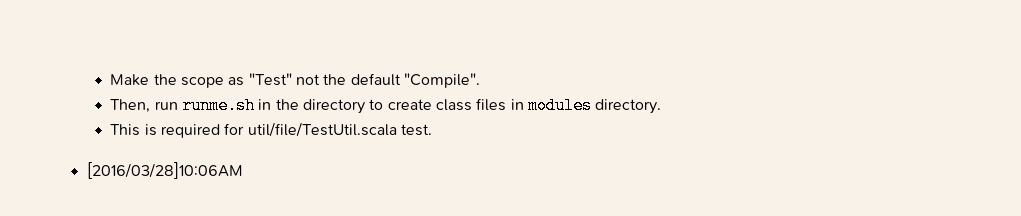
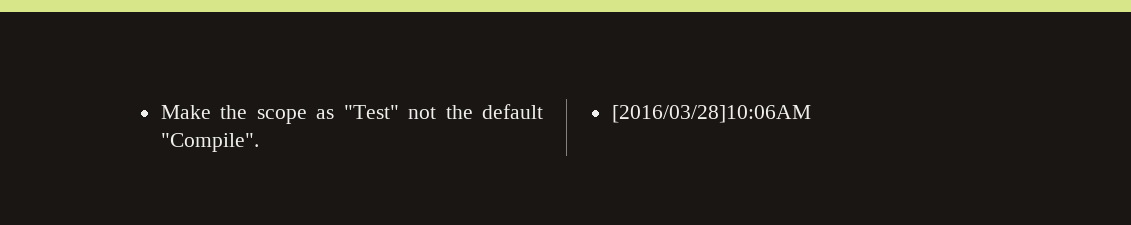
- Then, run runme.sh in the directory to create class files in modules directory.
- This is required for util/file/TestUtil.scala test.

